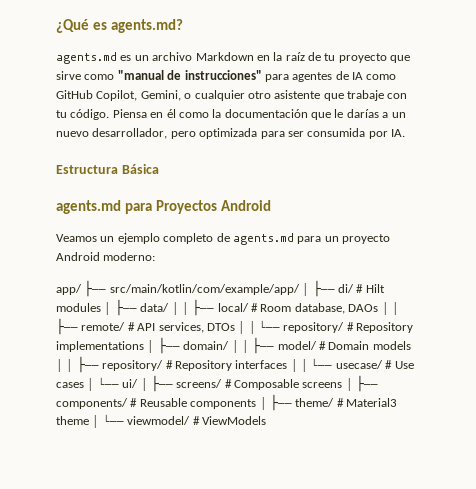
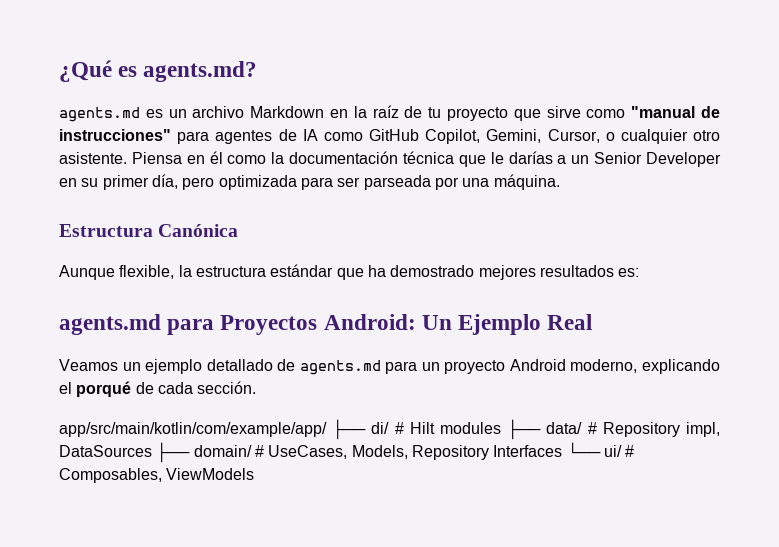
- agents.md es un archivo Markdown en la raíz de tu proyecto que sirve como "manual de instrucciones" para agentes de IA como GitHub Copilot, Gemini, o cualquier otro asistente que trabaje con tu código.
+ agents.md es un archivo Markdown en la raíz de tu proyecto que sirve como "manual de instrucciones" para agentes de IA como GitHub Copilot, Gemini, Cursor, o cualquier otro asistente.
- Piensa en él como la documentación que le darías a un nuevo desarrollador, pero optimizada para ser consumida por IA.
- Estructura Básica
+ Piensa en él como la documentación técnica que le darías a un Senior Developer en su primer día, pero optimizada para ser parseada por una máquina.
+ Estructura Canónica
+ Aunque flexible, la estructura estándar que ha demostrado mejores resultados es:
- agents.md para Proyectos Android
+ agents.md para Proyectos Android: Un Ejemplo Real
- Veamos un ejemplo completo de agents.md para un proyecto Android moderno:
- app/ ├── src/main/kotlin/com/example/app/ │ ├── di/ # Hilt modules │ ├── data/ │ │ ├── local/ # Room database, DAOs │ │ ├── remote/ # API services, DTOs │ │ └── repository/ # Repository implementations │ ├── domain/ │ │ ├── model/ # Domain models │ │ ├── repository/ # Repository interfaces │ │ └── usecase/ # Use cases │ └── ui/ │ ├── screens/ # Composable screens │ ├── components/ # Reusable components │ ├── theme/ # Material3 theme │ └── viewmodel/ # ViewModels
+ Veamos un ejemplo detallado de agents.md para un proyecto Android moderno, explicando el porqué de cada sección.
+ app/src/main/kotlin/com/example/app/ ├── di/ # Hilt modules ├── data/ # Repository impl, DataSources ├── domain/ # UseCases, Models, Repository Interfaces └── ui/ # Composables, ViewModels

